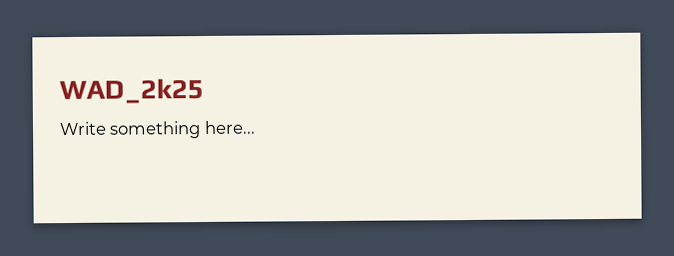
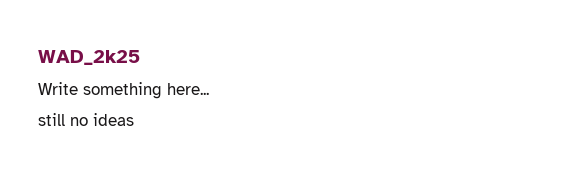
+ still no ideas

